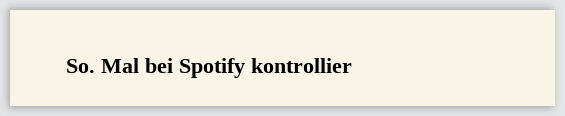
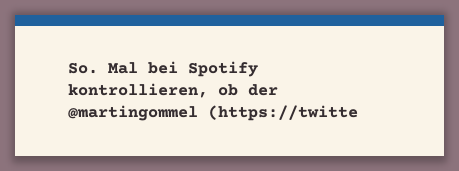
- So. Mal bei Spotify kontrollier
+ So. Mal bei Spotify kontrollieren, ob der @martingommel (https://twitte

